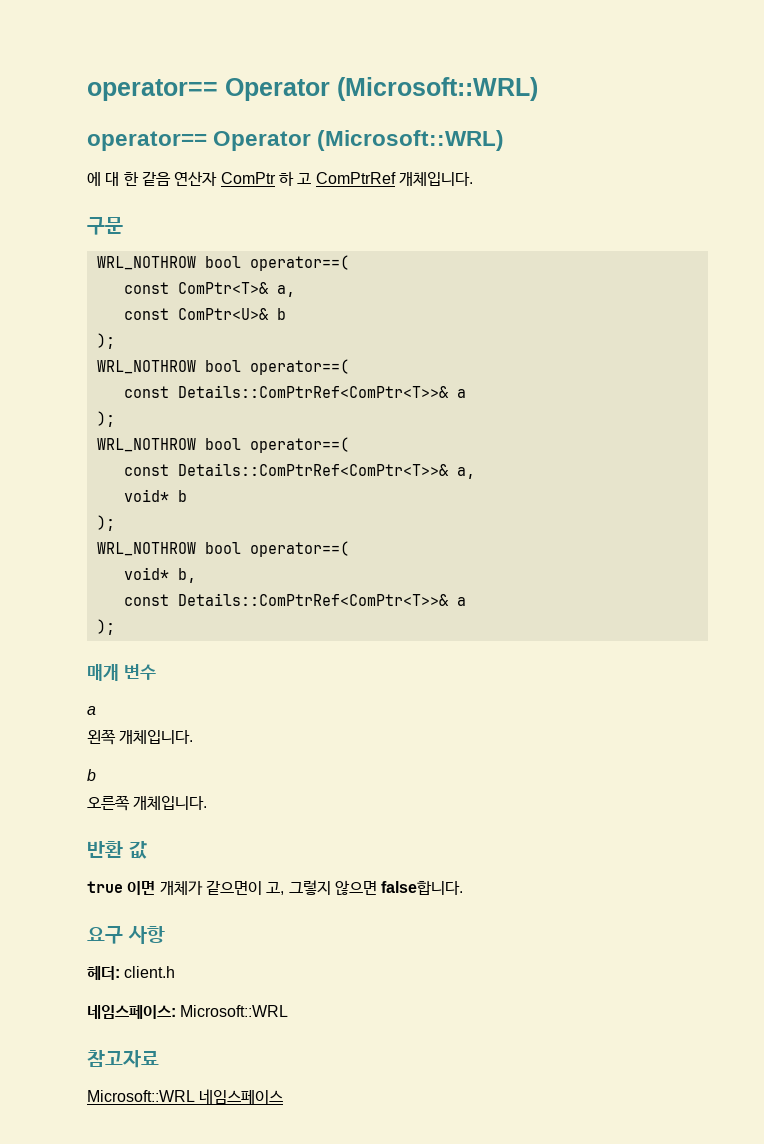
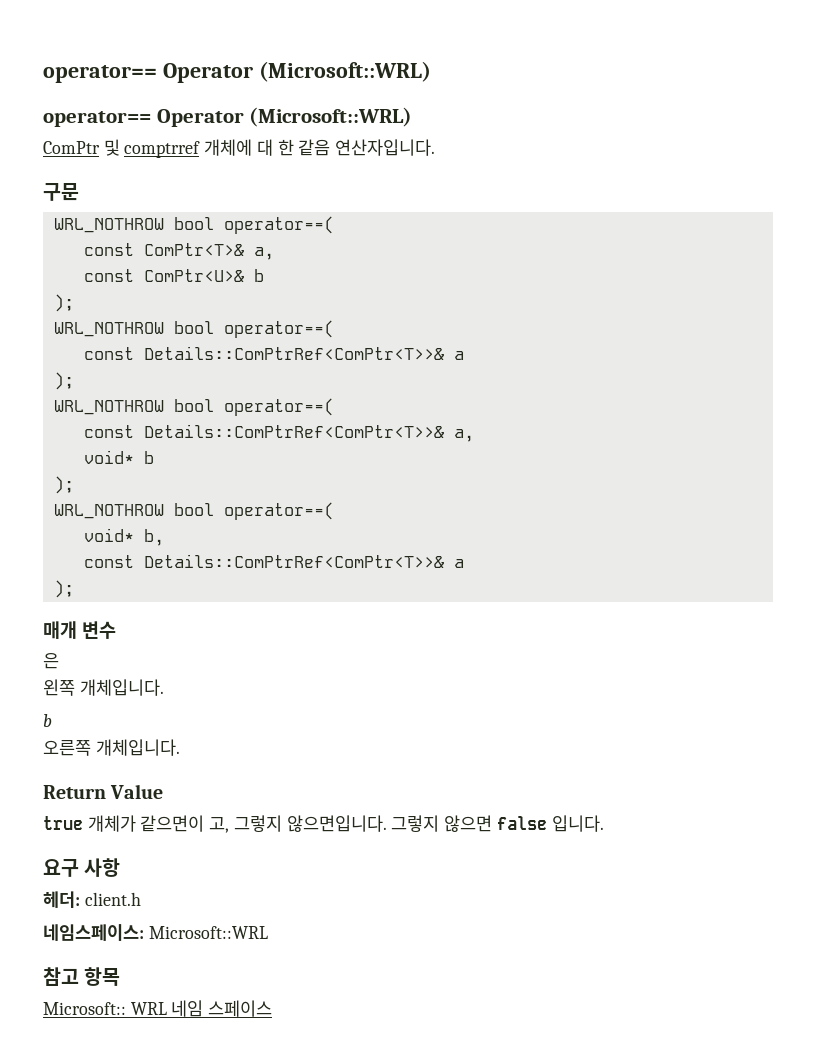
- 에 대 한 같음 연산자 ComPtr 하 고 ComPtrRef 개체입니다.
+ ComPtr 및 comptrref 개체에 대 한 같음 연산자입니다.
  매개 변수
- a
+ 은
- 반환 값
+ Return Value
- true 이면 개체가 같으면이 고, 그렇지 않으면 false합니다.
+ true 개체가 같으면이 고, 그렇지 않으면입니다. 그렇지 않으면 false 입니다.
- 참고자료
- Microsoft::WRL 네임스페이스
+ 참고 항목
+ Microsoft:: WRL 네임 스페이스

